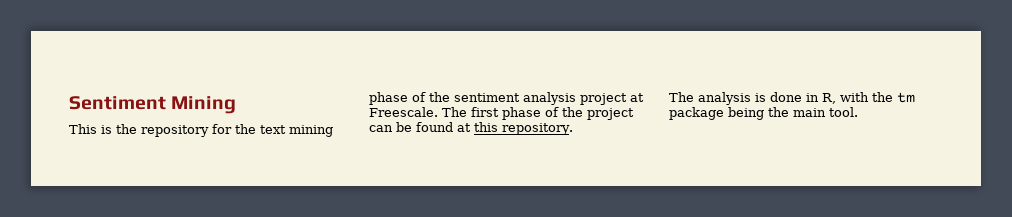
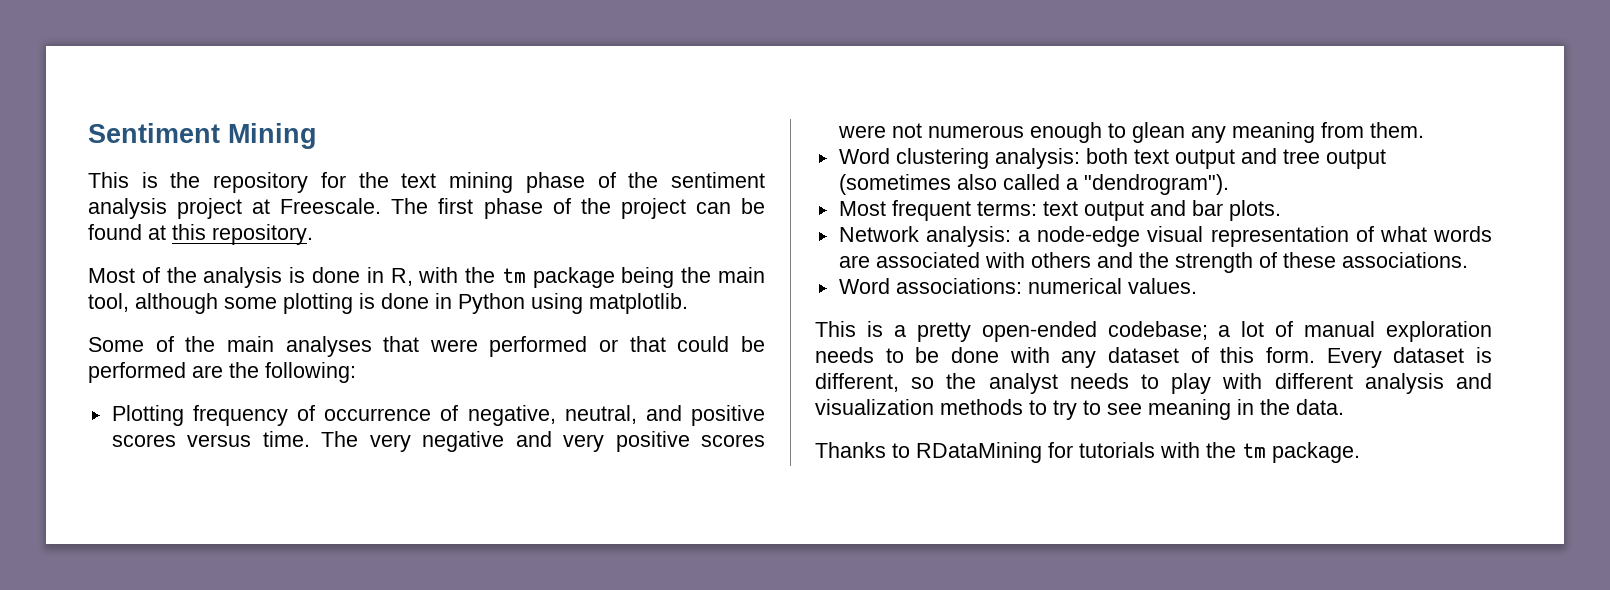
- The analysis is done in R, with the tm package being the main tool.
+ Most of the analysis is done in R, with the tm package being the main tool, although some plotting is done in Python using matplotlib.
+ Some of the main analyses that were performed or that could be performed are the following:
+ Plotting frequency of occurrence of negative, neutral, and positive scores versus time. The very negative and very positive scores were not numerous enough to glean any meaning from them.
+ Word clustering analysis: both text output and tree output (sometimes also called a "dendrogram").
+ Most frequent terms: text output and bar plots.
+ Network analysis: a node-edge visual representation of what words are associated with others and the strength of these associations.
+ Word associations: numerical values.
+ This is a pretty open-ended codebase; a lot of manual exploration needs to be done with any dataset of this form. Every dataset is different, so the analyst needs to play with different analysis and visualization methods to try to see meaning in the data.
+ Thanks to RDataMining for tutorials with the tm package.

